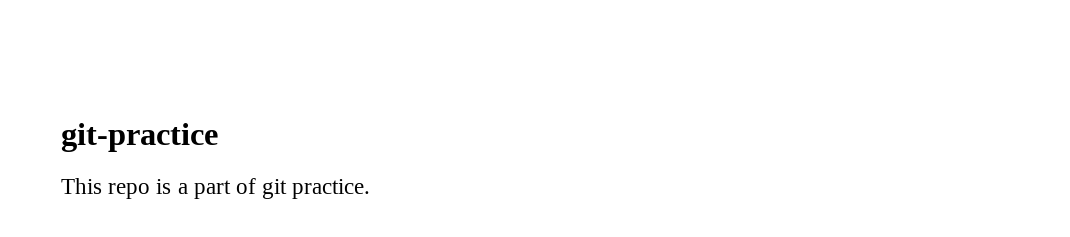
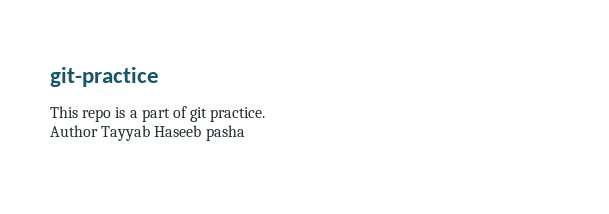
+ Author Tayyab Haseeb pasha

